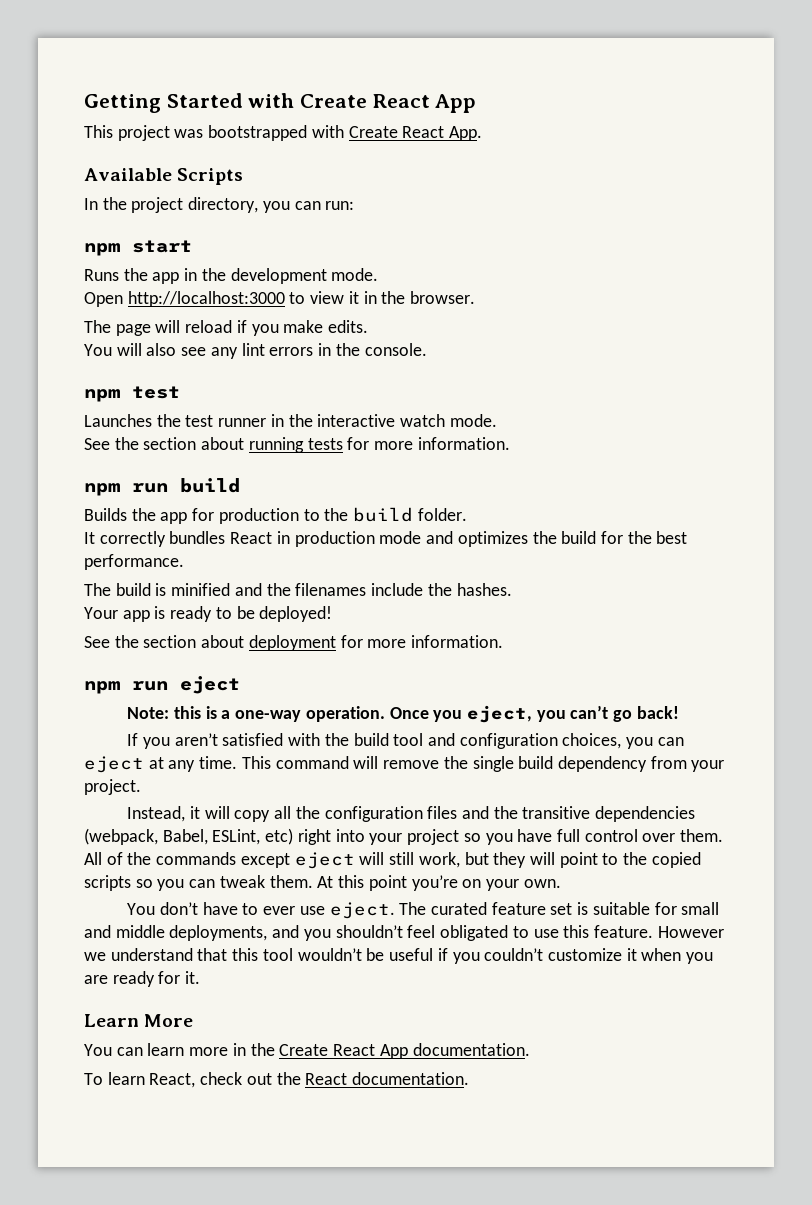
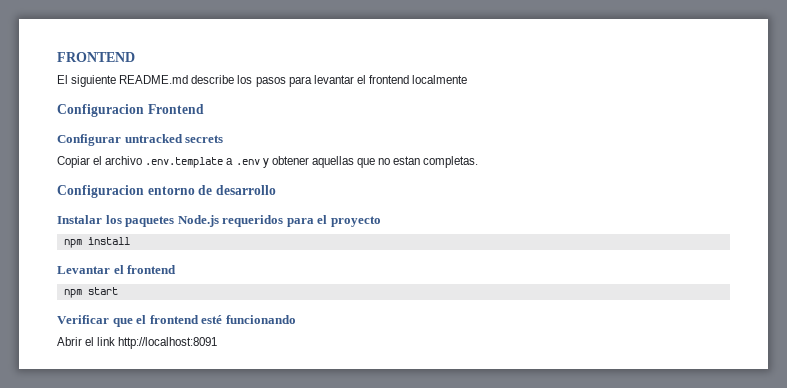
- Getting Started with Create React App
- This project was bootstrapped with Create React App.
- Available Scripts
- In the project directory, you can run:
+ FRONTEND
+ El siguiente README.md describe los pasos para levantar el frontend localmente
+ Configuracion Frontend
+ Configurar untracked secrets
+ Copiar el archivo .env.template a .env y obtener aquellas que no estan completas.
+ Configuracion entorno de desarrollo
+ Instalar los paquetes Node.js requeridos para el proyecto
+ npm install
+ Levantar el frontend
  npm start
- Runs the app in the development mode.
- Open http://localhost:3000 to view it in the browser.
- The page will reload if you make edits.
- You will also see any lint errors in the console.
- npm test
- Launches the test runner in the interactive watch mode.
- See the section about running tests for more information.
- npm run build
- Builds the app for production to the build folder.
- It correctly bundles React in production mode and optimizes the build for the best performance.
- The build is minified and the filenames include the hashes.
- Your app is ready to be deployed!
- See the section about deployment for more information.
- npm run eject
- Note: this is a one-way operation. Once you eject, you can’t go back!
- If you aren’t satisfied with the build tool and configuration choices, you can eject at any time. This command will remove the single build dependency from your project.
- Instead, it will copy all the configuration files and the transitive dependencies (webpack, Babel, ESLint, etc) right into your project so you have full control over them. All of the commands except eject will still work, but they will point to the copied scripts so you can tweak them. At this point you’re on your own.
- You don’t have to ever use eject. The curated feature set is suitable for small and middle deployments, and you shouldn’t feel obligated to use this feature. However we understand that this tool wouldn’t be useful if you couldn’t customize it when you are ready for it.
- Learn More
- You can learn more in the Create React App documentation.
- To learn React, check out the React documentation.
+ Verificar que el frontend esté funcionando
+ Abrir el link http://localhost:8091

